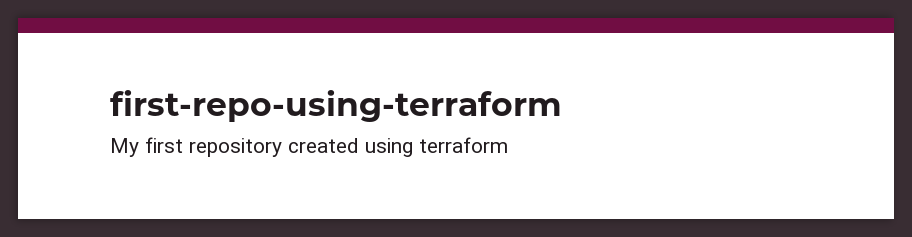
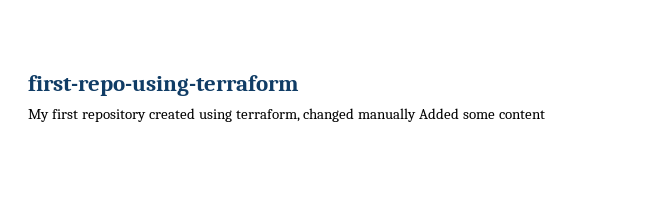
- My first repository created using terraform
+ My first repository created using terraform, changed manually Added some content

